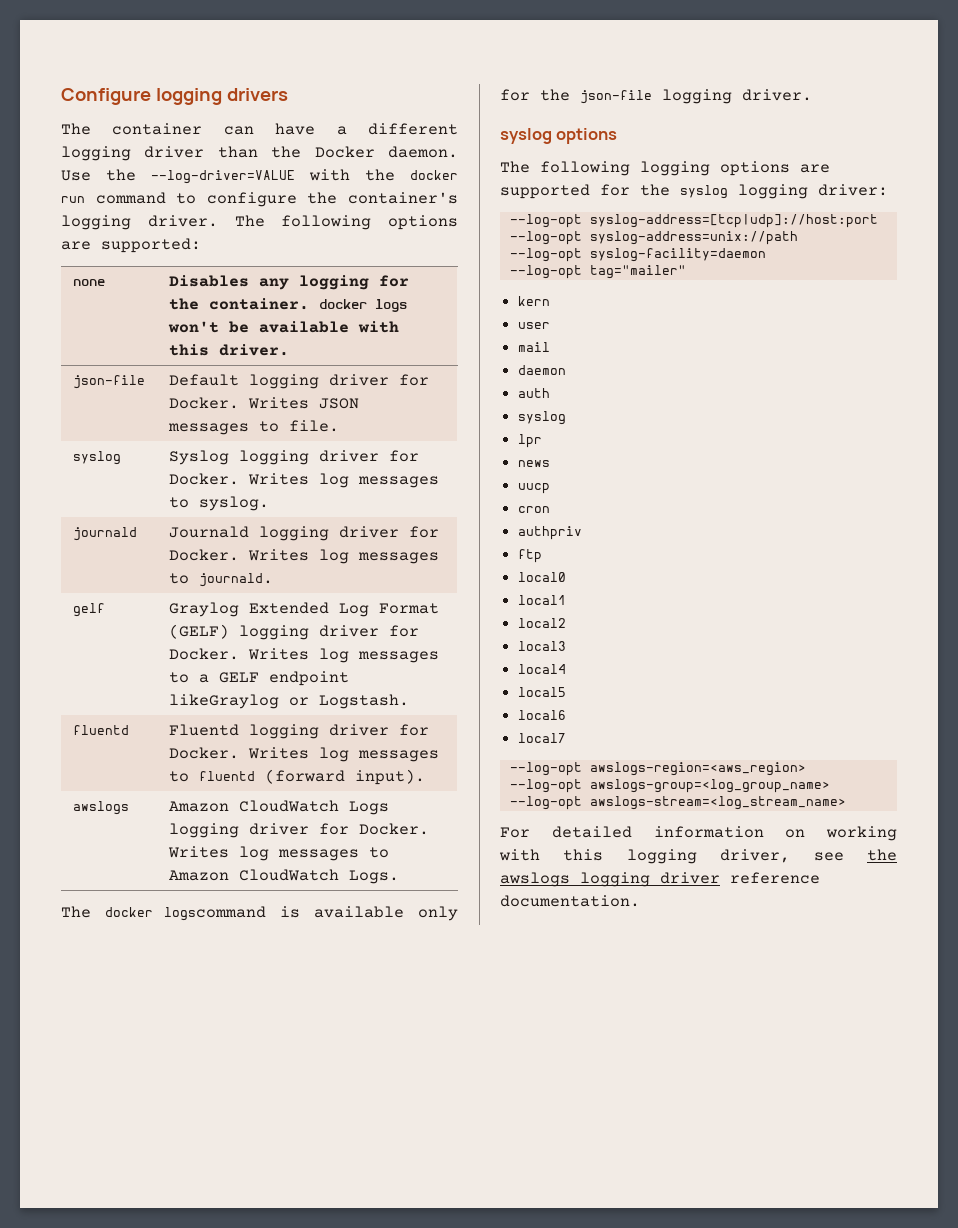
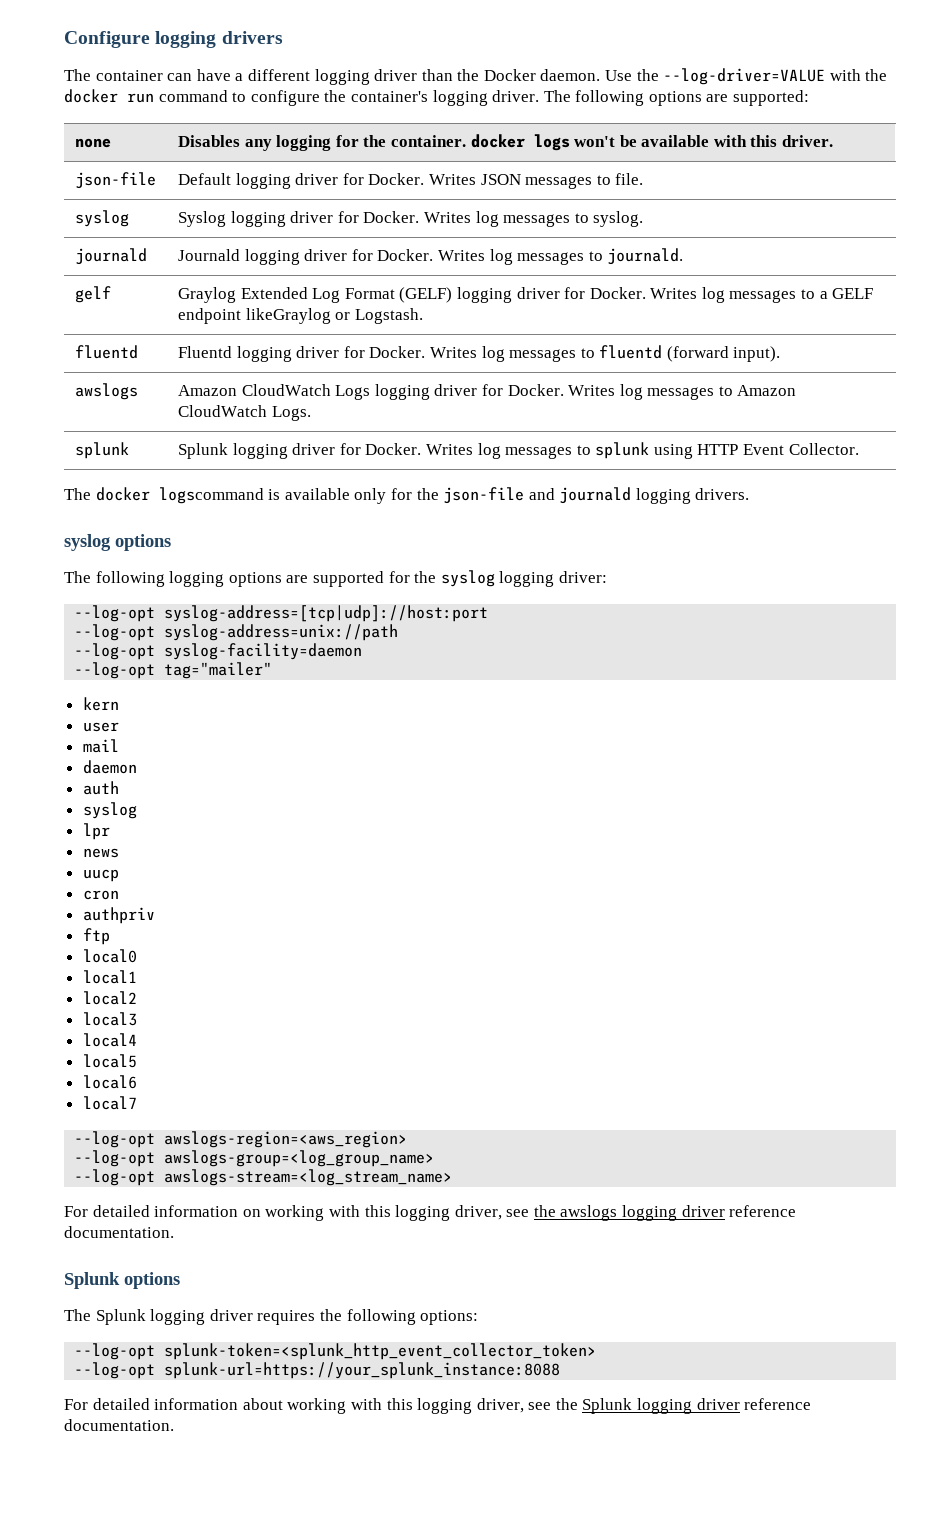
+ splunk | Splunk logging driver for Docker. Writes log messages to splunk using HTTP Event Collector.
- The docker logscommand is available only for the json-file logging driver.
+ The docker logscommand is available only for the json-file and journald logging drivers.
+ Splunk options
+ The Splunk logging driver requires the following options:
+ --log-opt splunk-token=<splunk_http_event_collector_token>
+ --log-opt splunk-url=https://your_splunk_instance:8088
+ For detailed information about working with this logging driver, see the Splunk logging driver reference documentation.

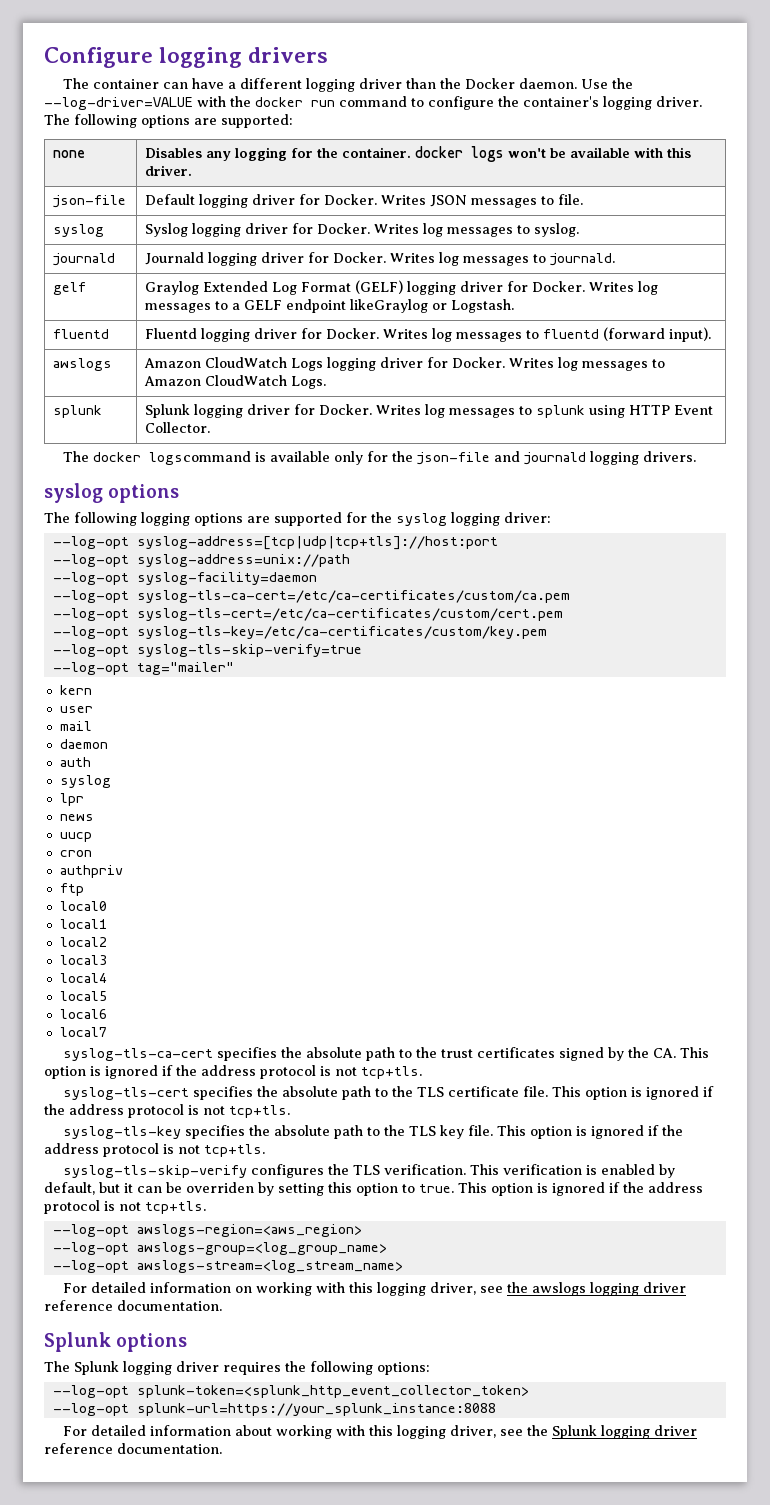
- --log-opt syslog-address=[tcp|udp]://host:port
+ --log-opt syslog-address=[tcp|udp|tcp+tls]://host:port
+ --log-opt syslog-tls-ca-cert=/etc/ca-certificates/custom/ca.pem
+ --log-opt syslog-tls-cert=/etc/ca-certificates/custom/cert.pem
+ --log-opt syslog-tls-key=/etc/ca-certificates/custom/key.pem
+ --log-opt syslog-tls-skip-verify=true
+ syslog-tls-ca-cert specifies the absolute path to the trust certificates signed by the CA. This option is ignored if the address protocol is not tcp+tls.
+ syslog-tls-cert specifies the absolute path to the TLS certificate file. This option is ignored if the address protocol is not tcp+tls.
+ syslog-tls-key specifies the absolute path to the TLS key file. This option is ignored if the address protocol is not tcp+tls.
+ syslog-tls-skip-verify configures the TLS verification. This verification is enabled by default, but it can be overriden by setting this option to true. This option is ignored if the address protocol is not tcp+tls.

